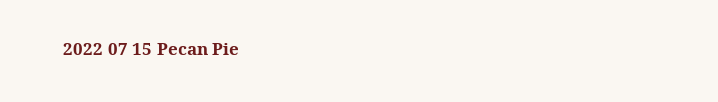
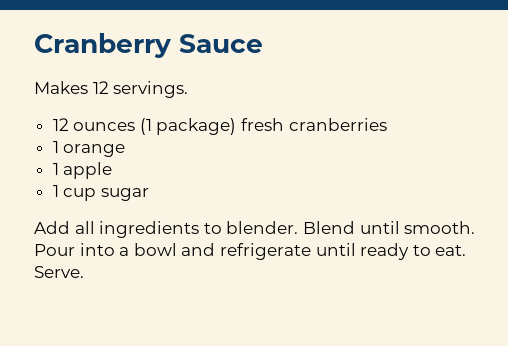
- 2022 07 15 Pecan Pie
+ Cranberry Sauce
+ Makes 12 servings.
+ 12 ounces (1 package) fresh cranberries
+ 1 orange
+ 1 apple
+ 1 cup sugar
+ Add all ingredients to blender. Blend until smooth. Pour into a bowl and refrigerate until ready to eat. Serve.

